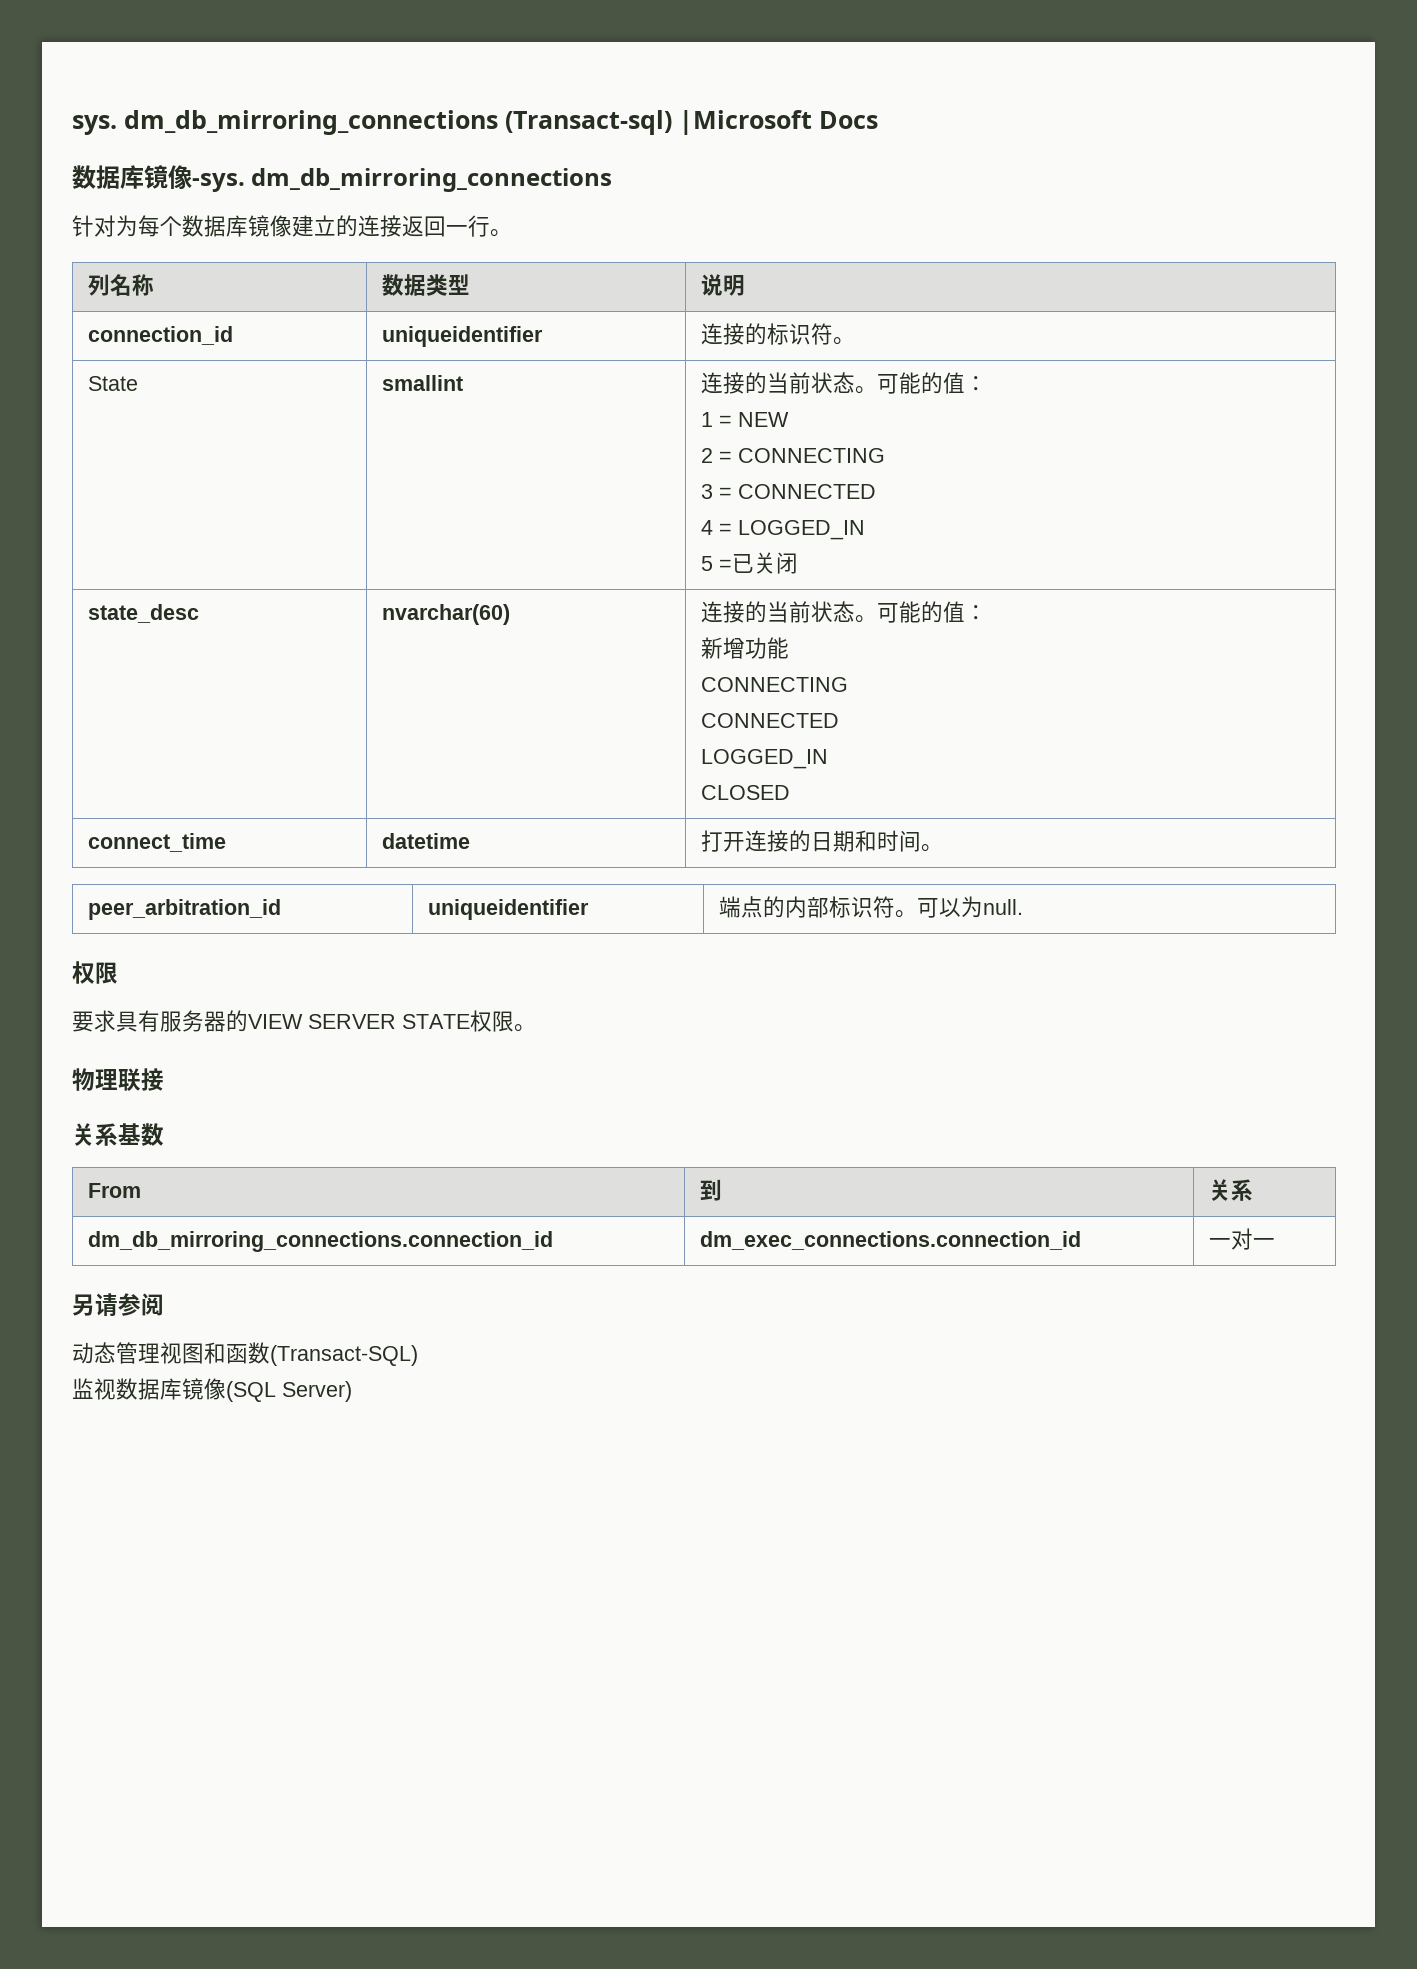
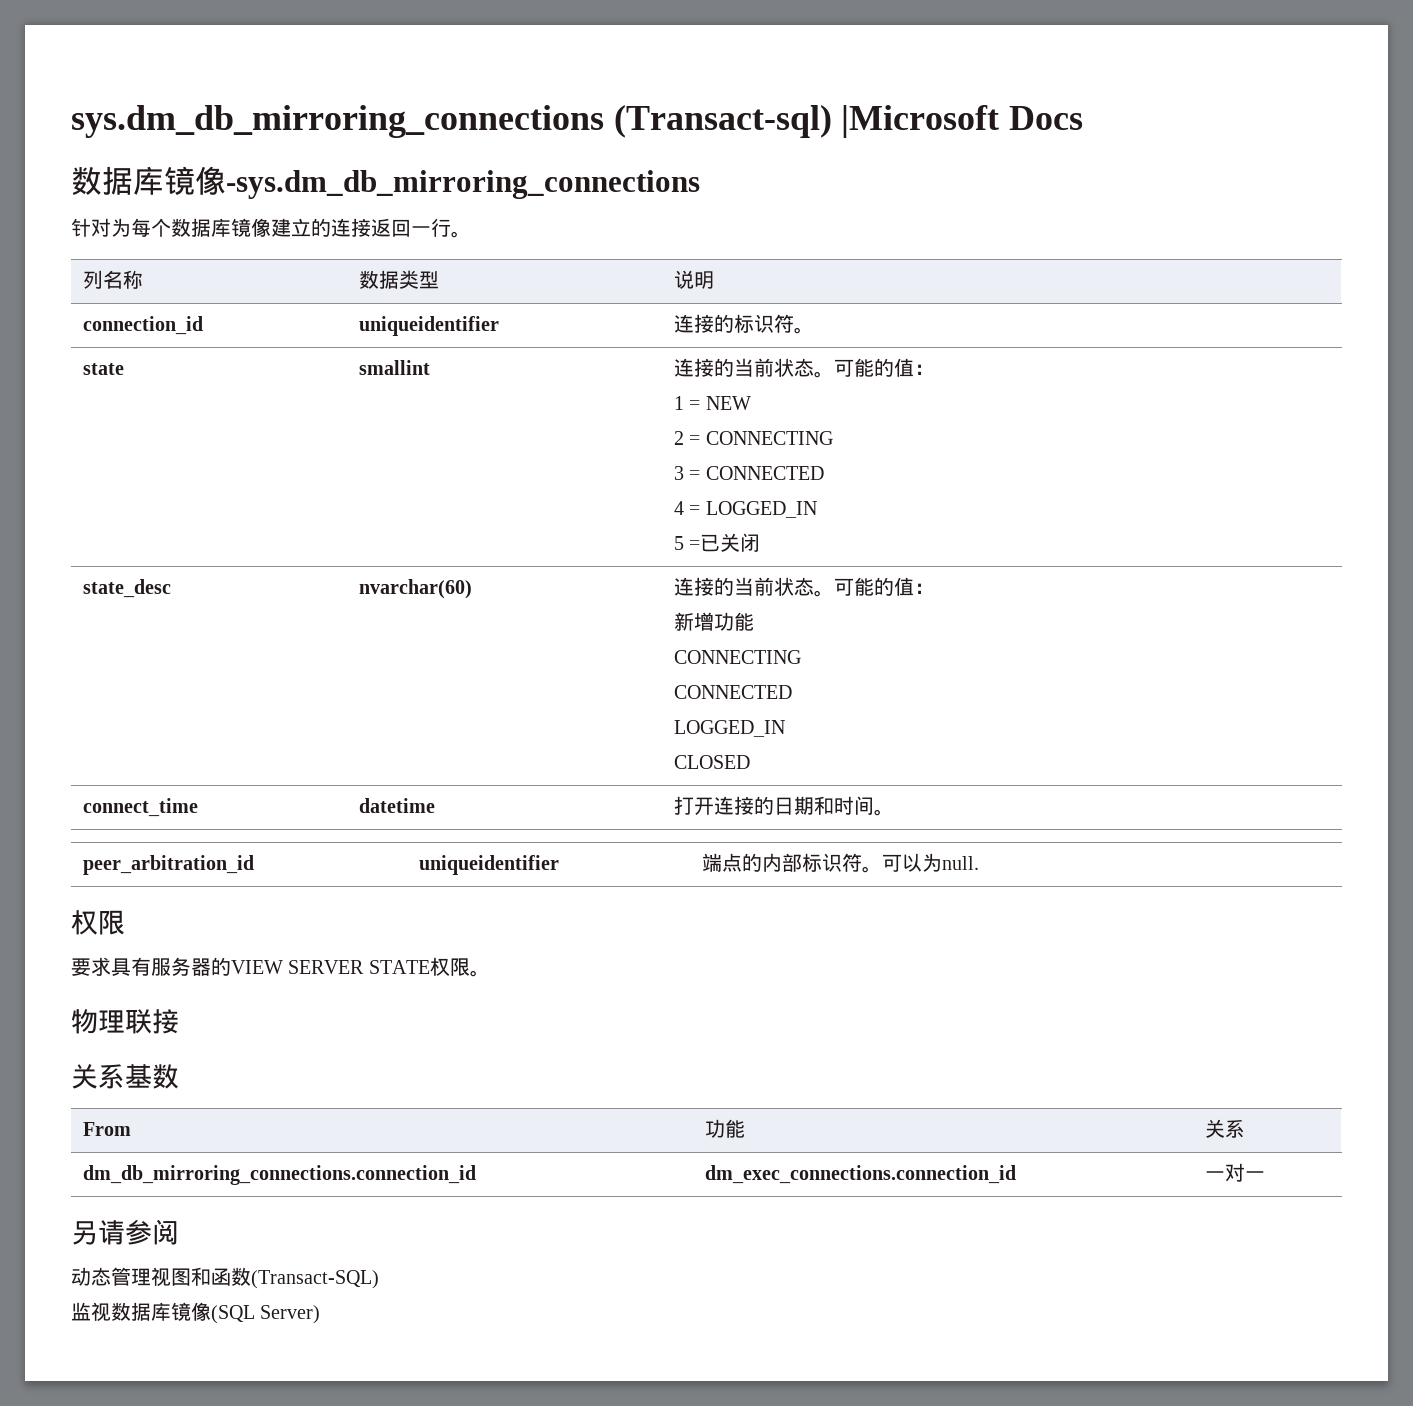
- sys. dm_db_mirroring_connections (Transact-sql) |Microsoft Docs
+ sys.dm_db_mirroring_connections (Transact-sql) |Microsoft Docs
- 数据库镜像-sys. dm_db_mirroring_connections
+ 数据库镜像-sys.dm_db_mirroring_connections
- State | smallint | 连接的当前状态。可能的值：
+ state | smallint | 连接的当前状态。可能的值：
- From | 到 | 关系
+ From | 功能 | 关系

